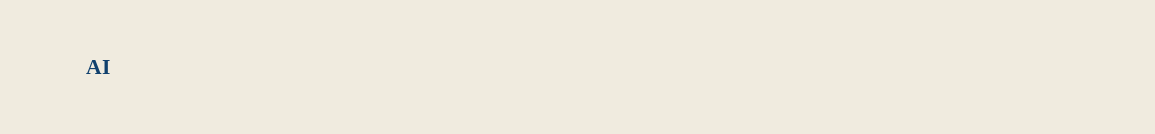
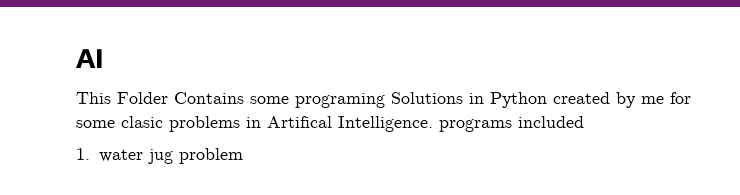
+ This Folder Contains some programing Solutions in Python created by me for some clasic problems in Artifical Intelligence. programs included
+ 1. water jug problem

